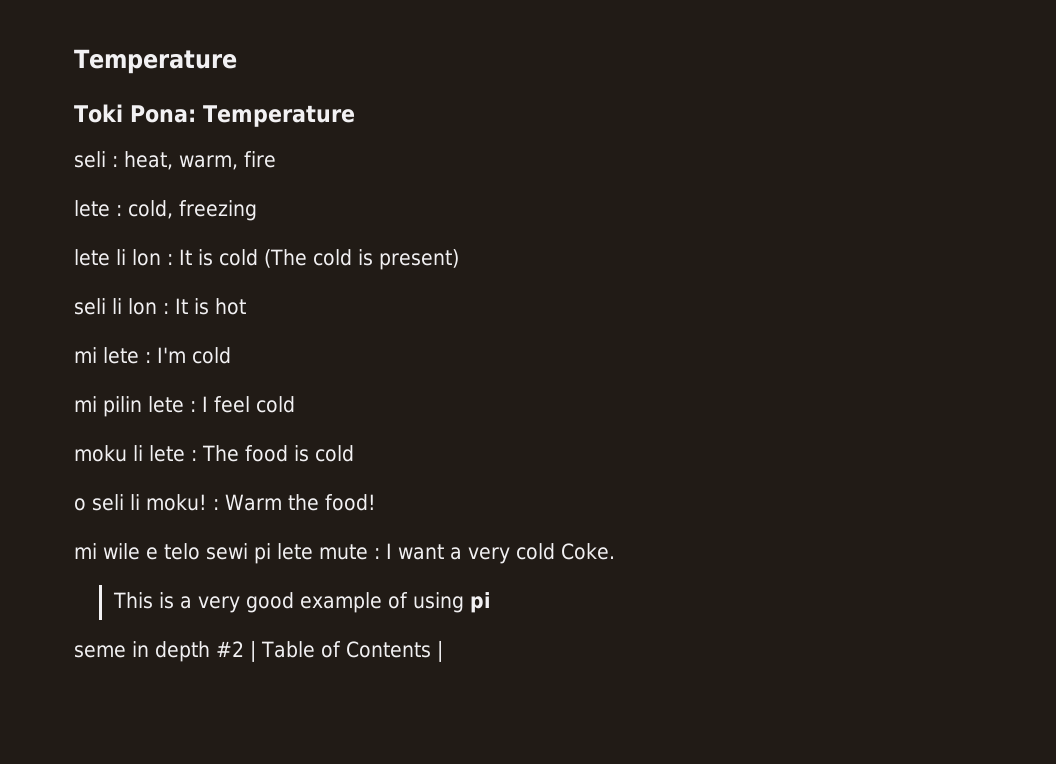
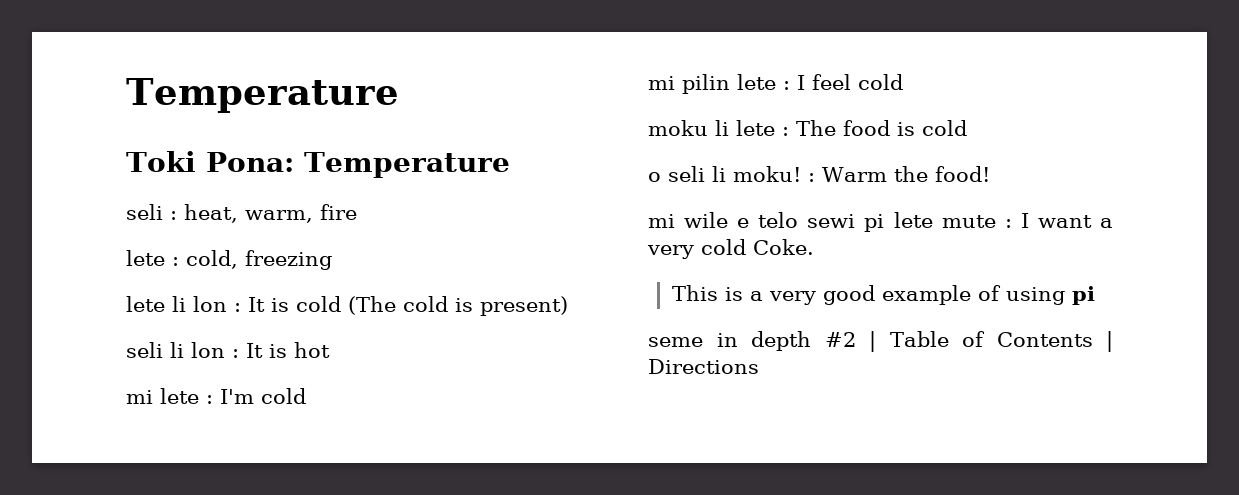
- seme in depth #2 | Table of Contents |
+ seme in depth #2 | Table of Contents | Directions

